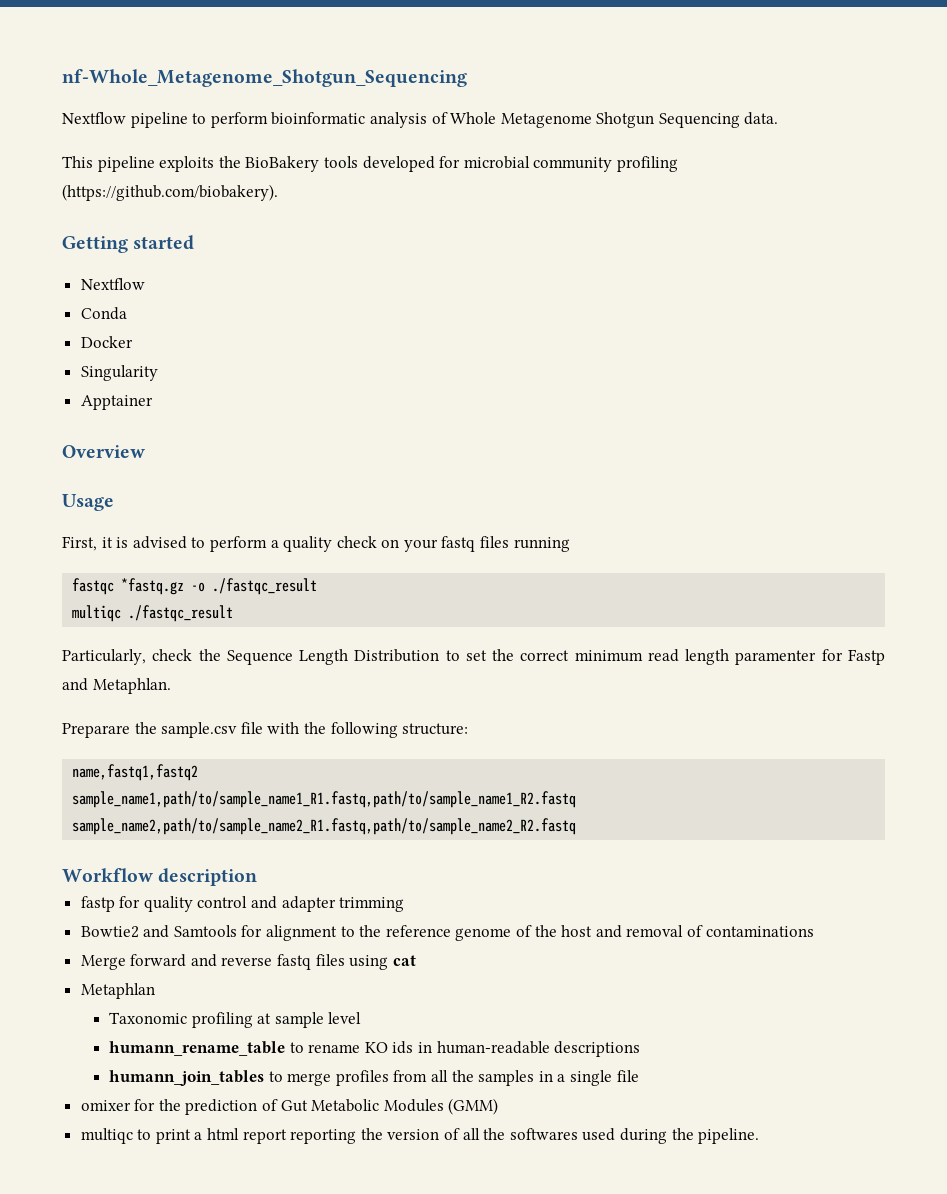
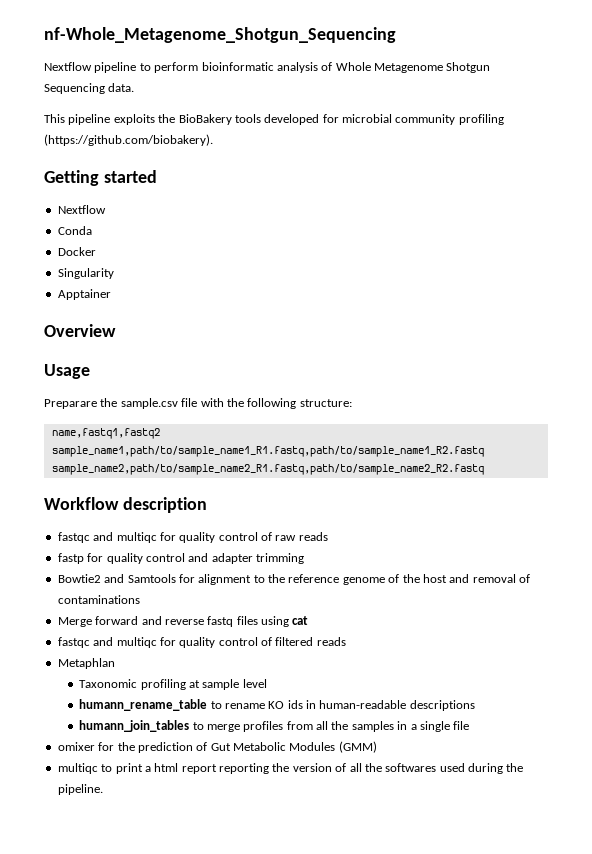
- First, it is advised to perform a quality check on your fastq files running
- fastqc *fastq.gz -o ./fastqc_result
- multiqc ./fastqc_result
- Particularly, check the Sequence Length Distribution to set the correct minimum read length paramenter for Fastp and Metaphlan.
+ fastqc and multiqc for quality control of raw reads
+ fastqc and multiqc for quality control of filtered reads

